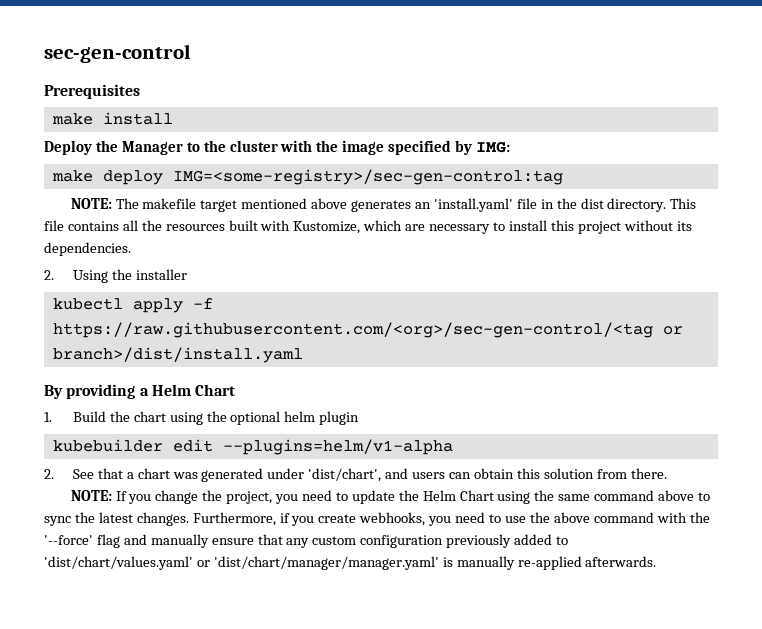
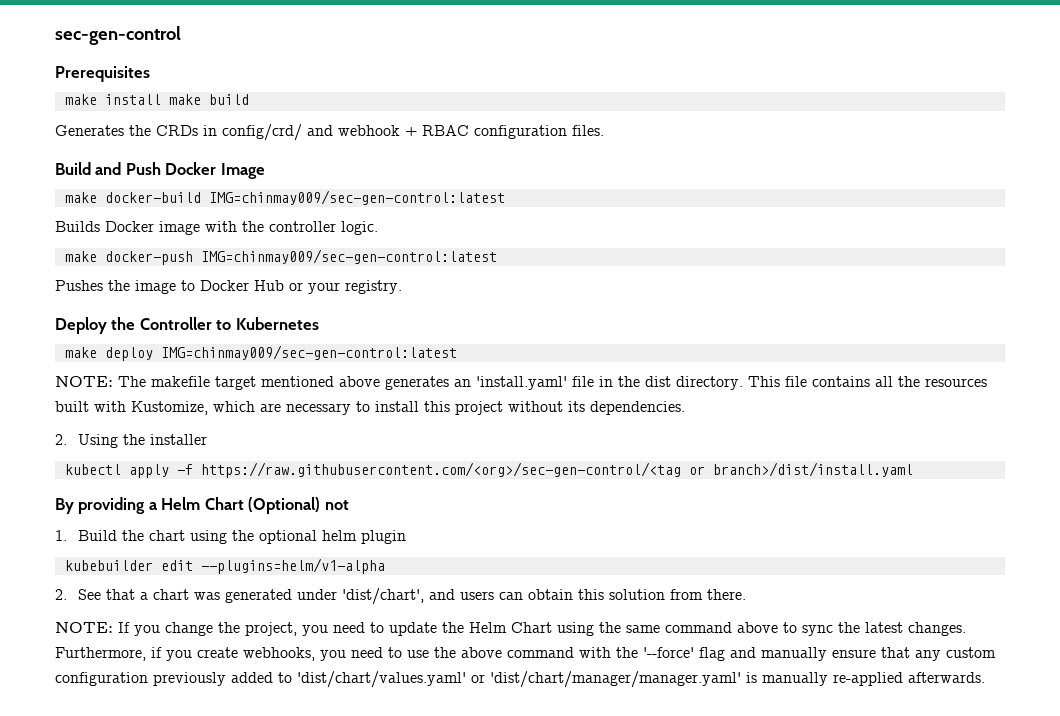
- make install
- Deploy the Manager to the cluster with the image specified by IMG:
+ make install make build
+ Generates the CRDs in config/crd/ and webhook + RBAC configuration files.
+ Build and Push Docker Image
+ make docker-build IMG=chinmay009/sec-gen-control:latest
+ Builds Docker image with the controller logic.
+ make docker-push IMG=chinmay009/sec-gen-control:latest
+ Pushes the image to Docker Hub or your registry.
+ Deploy the Controller to Kubernetes
- make deploy IMG=<some-registry>/sec-gen-control:tag
+ make deploy IMG=chinmay009/sec-gen-control:latest
- By providing a Helm Chart
+ By providing a Helm Chart (Optional) not

